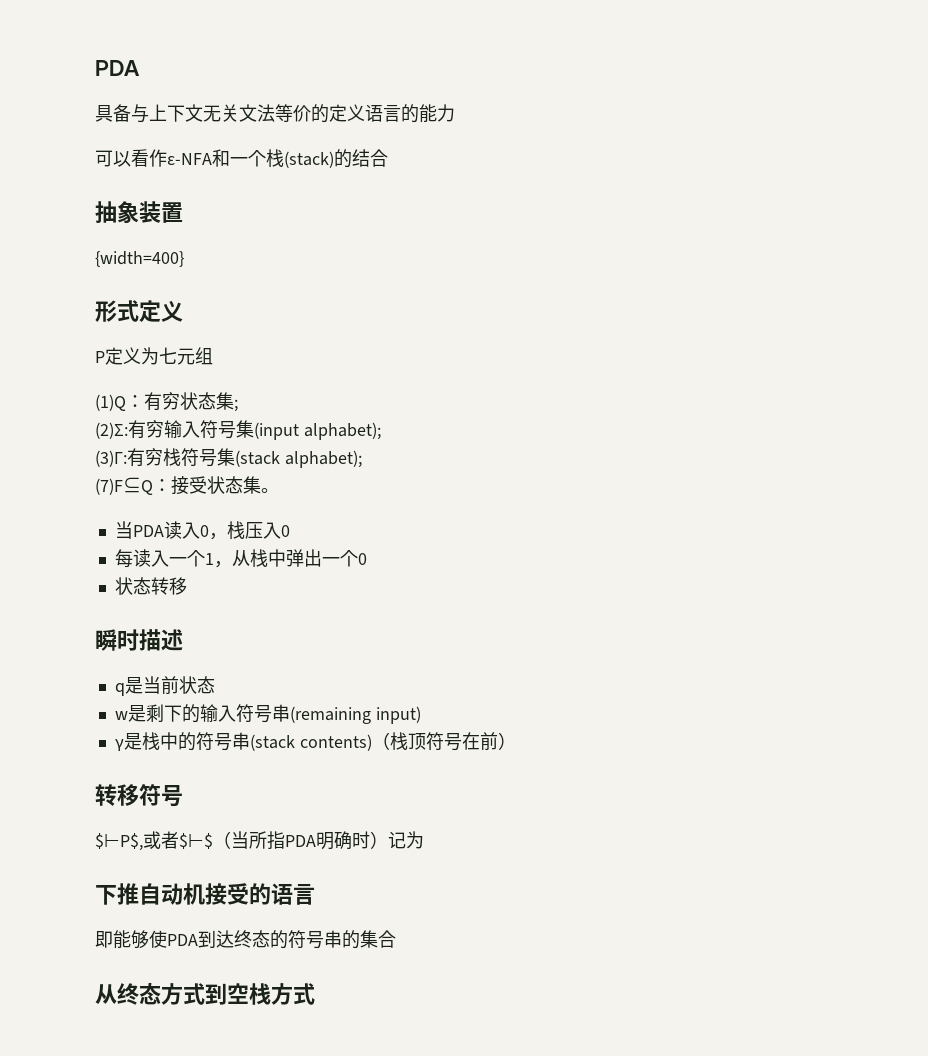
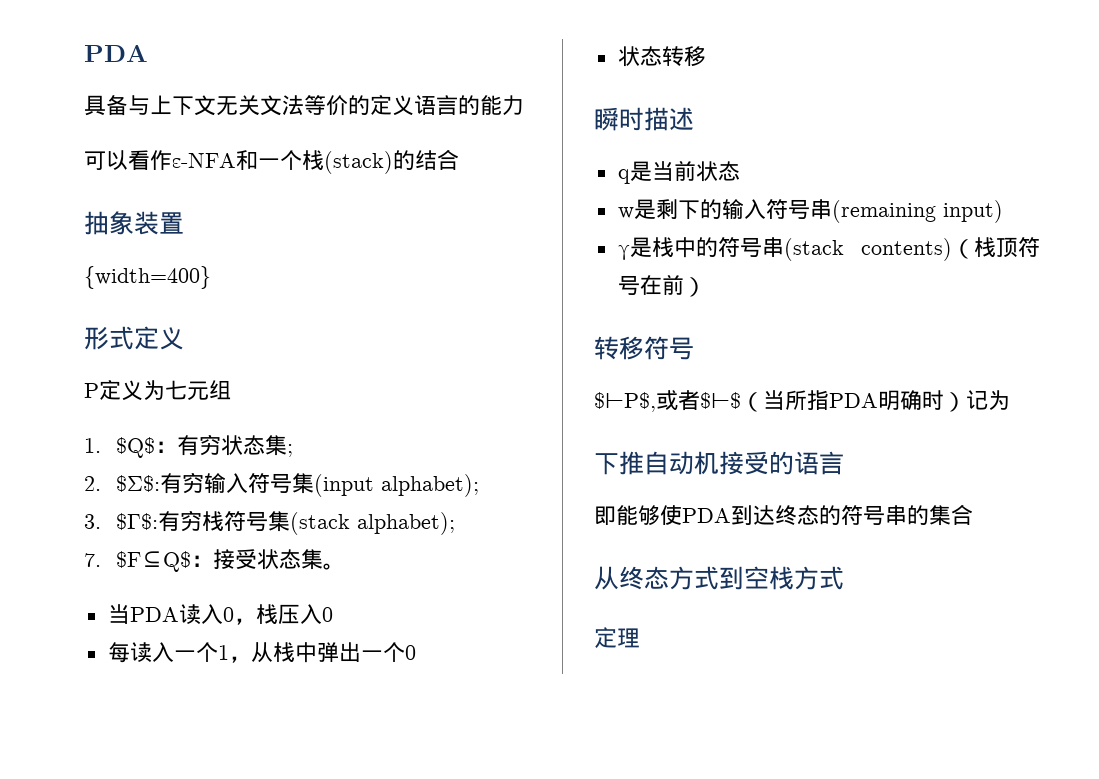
- (1)Q：有穷状态集;
+ 1. $Q$：有穷状态集;
- (2)Σ:有穷输入符号集(input alphabet);
+ 2. $Σ$:有穷输入符号集(input alphabet);
- (3)Γ:有穷栈符号集(stack alphabet);
+ 3. $Γ$:有穷栈符号集(stack alphabet);
- (7)F⊆Q：接受状态集。
+ 7. $F⊆Q$：接受状态集。
+ 定理

